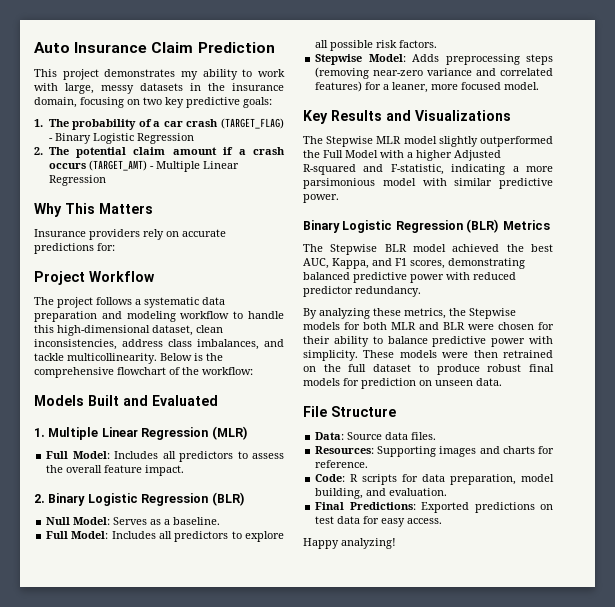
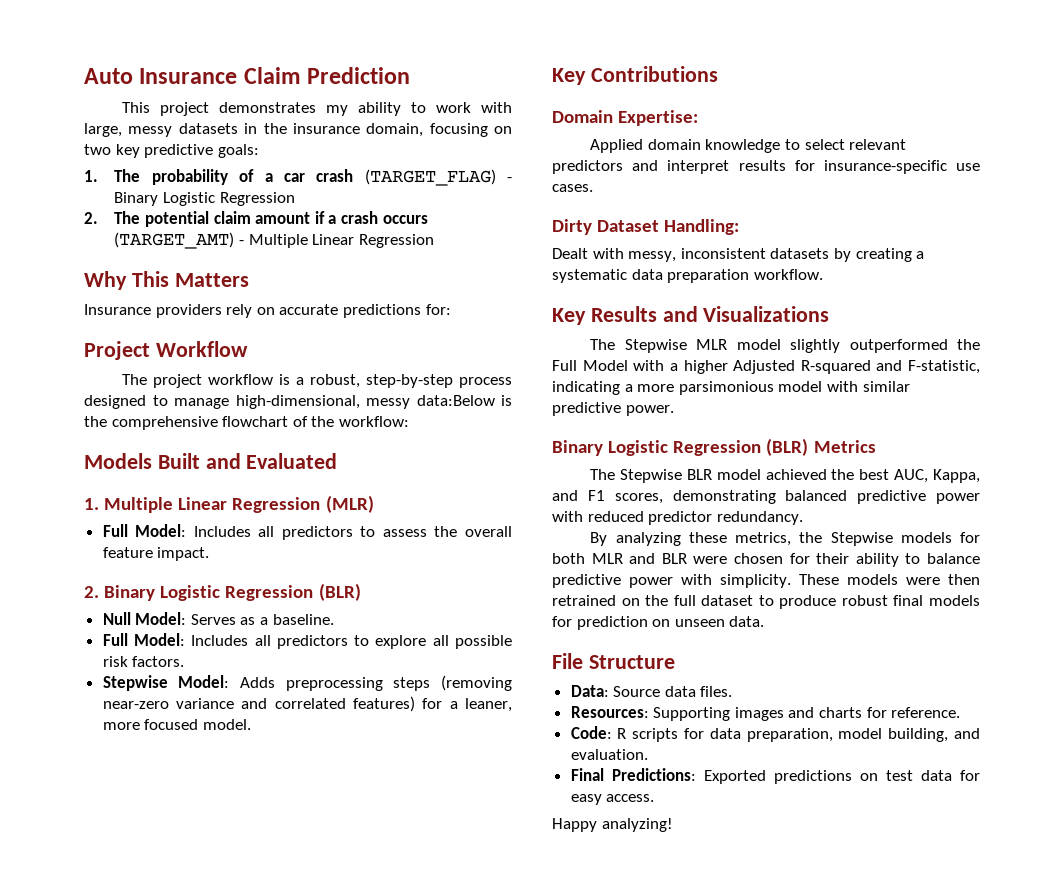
- The project follows a systematic data preparation and modeling workflow to handle this high-dimensional dataset, clean inconsistencies, address class imbalances, and tackle multicollinearity. Below is the comprehensive flowchart of the workflow:
+ The project workflow is a robust, step-by-step process designed to manage high-dimensional, messy data:Below is the comprehensive flowchart of the workflow:
+ Key Contributions
+ Domain Expertise:
+ Applied domain knowledge to select relevant predictors and interpret results for insurance-specific use cases.
+ Dirty Dataset Handling:
+ Dealt with messy, inconsistent datasets by creating a systematic data preparation workflow.

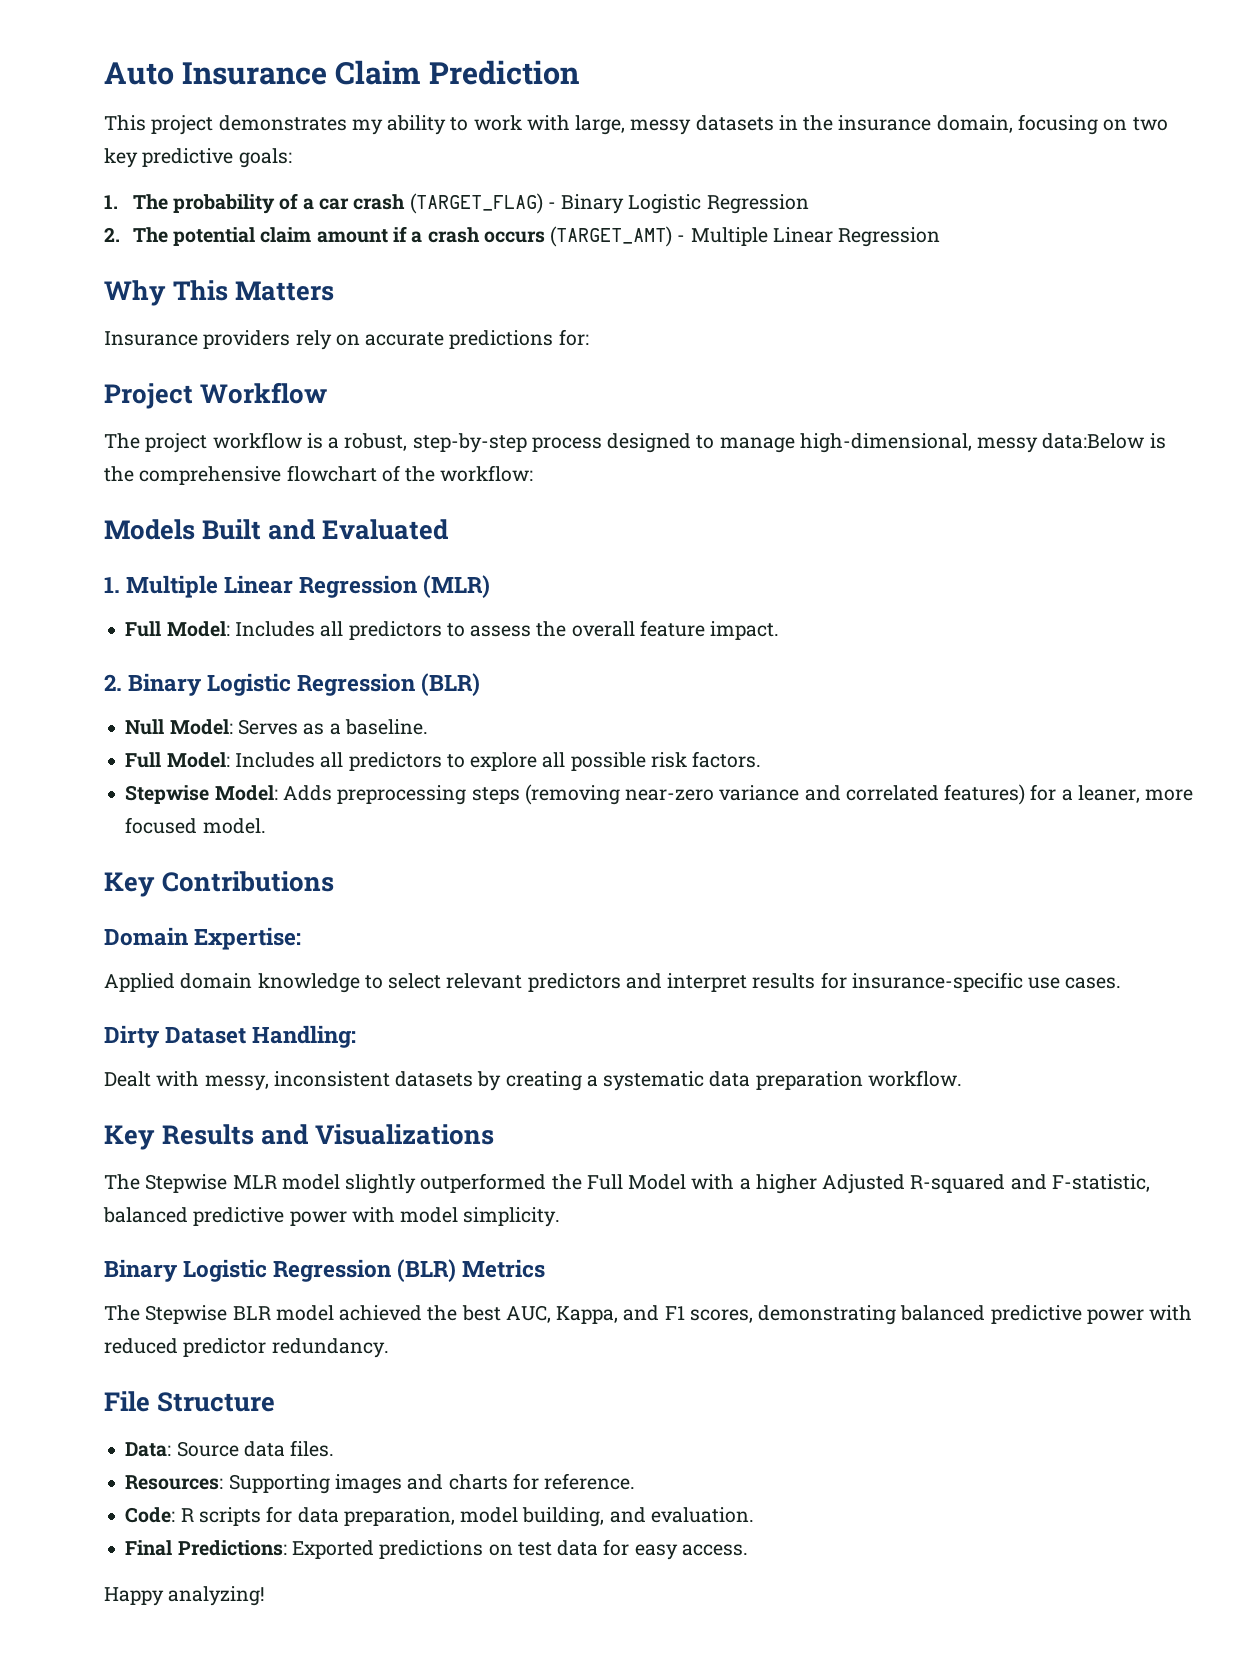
- The Stepwise MLR model slightly outperformed the Full Model with a higher Adjusted R-squared and F-statistic, indicating a more parsimonious model with similar predictive power.
+ The Stepwise MLR model slightly outperformed the Full Model with a higher Adjusted R-squared and F-statistic, balanced predictive power with model simplicity.
- By analyzing these metrics, the Stepwise models for both MLR and BLR were chosen for their ability to balance predictive power with simplicity. These models were then retrained on the full dataset to produce robust final models for prediction on unseen data.

